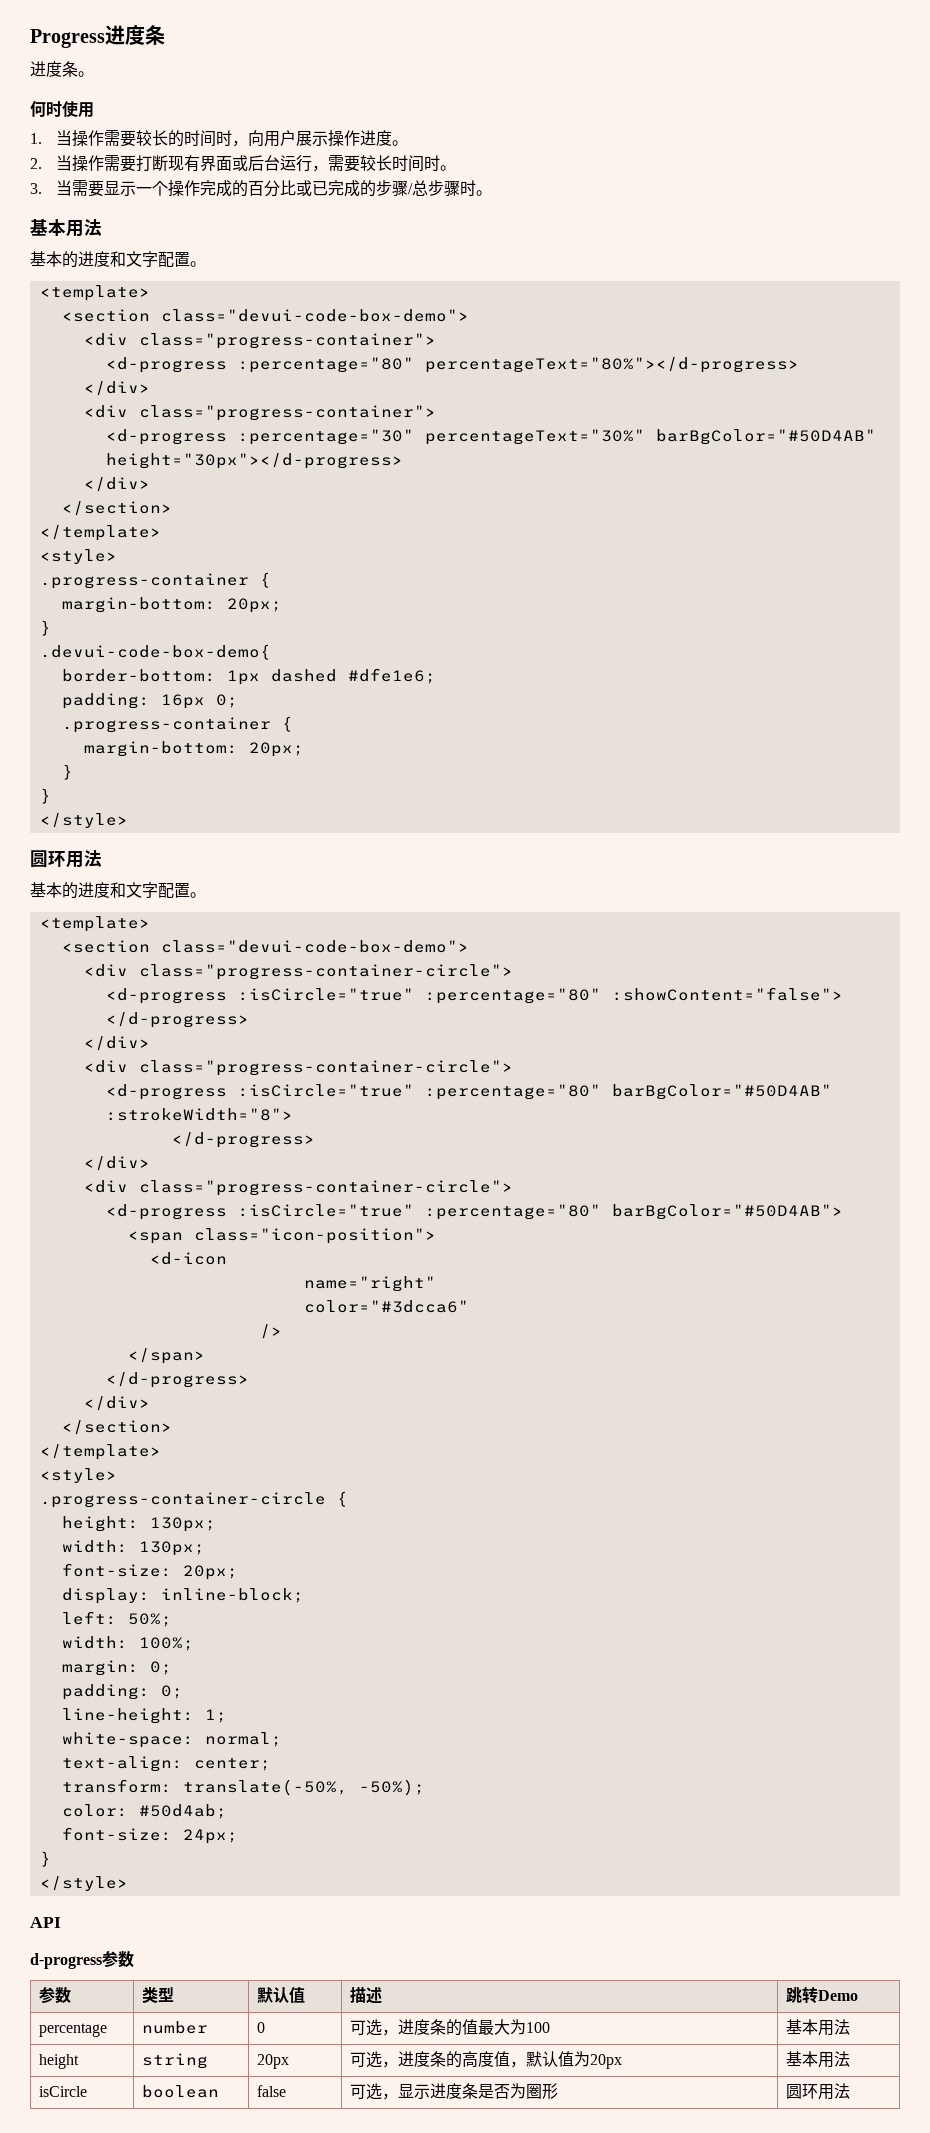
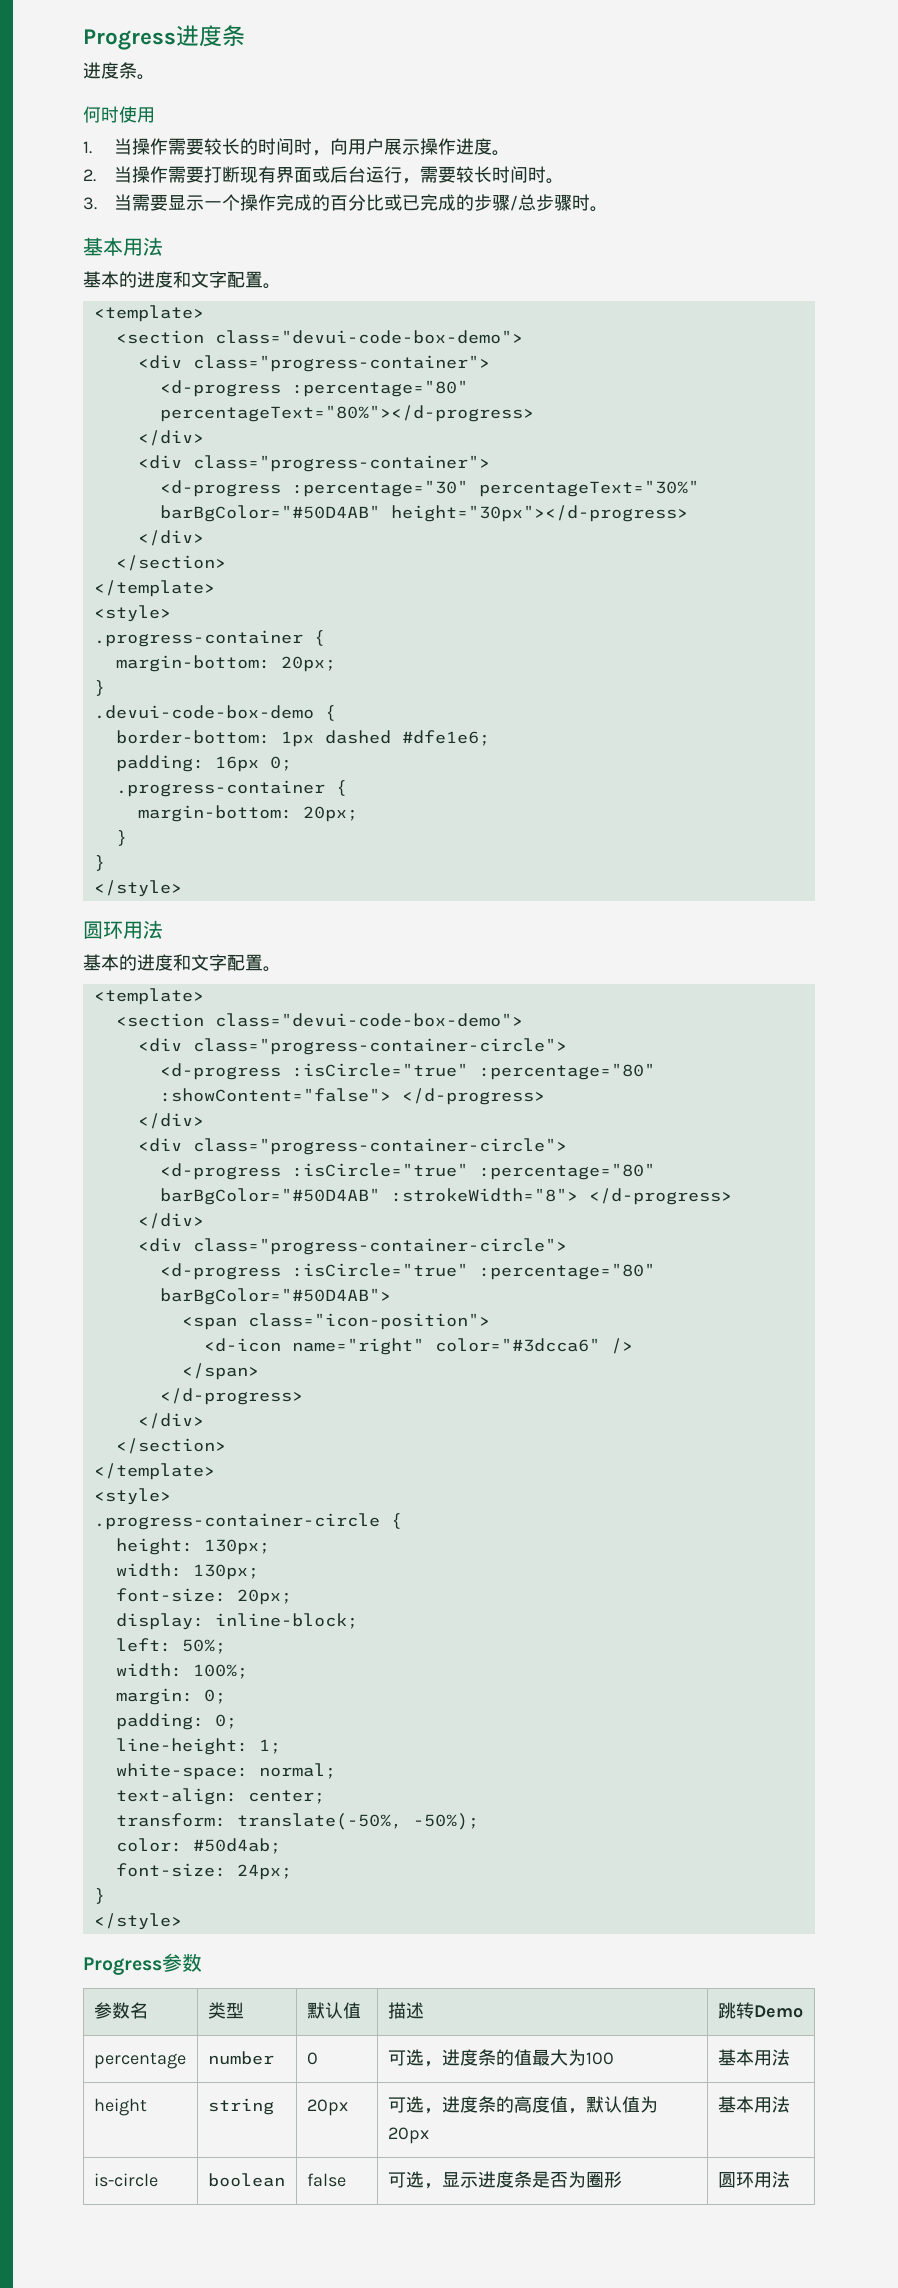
- .devui-code-box-demo{
+ .devui-code-box-demo {
- <d-progress :isCircle="true" :percentage="80" barBgColor="#50D4AB" :strokeWidth="8">
- </d-progress>
+ <d-progress :isCircle="true" :percentage="80" barBgColor="#50D4AB" :strokeWidth="8"> </d-progress>
- <d-icon
- name="right"
- color="#3dcca6"
- />
+ <d-icon name="right" color="#3dcca6" />
- API
- d-progress参数
+ Progress参数
- 参数 | 类型 | 默认值 | 描述 | 跳转Demo
+ 参数名 | 类型 | 默认值 | 描述 | 跳转Demo
- isCircle | boolean | false | 可选，显示进度条是否为圈形 | 圆环用法
+ is-circle | boolean | false | 可选，显示进度条是否为圈形 | 圆环用法

